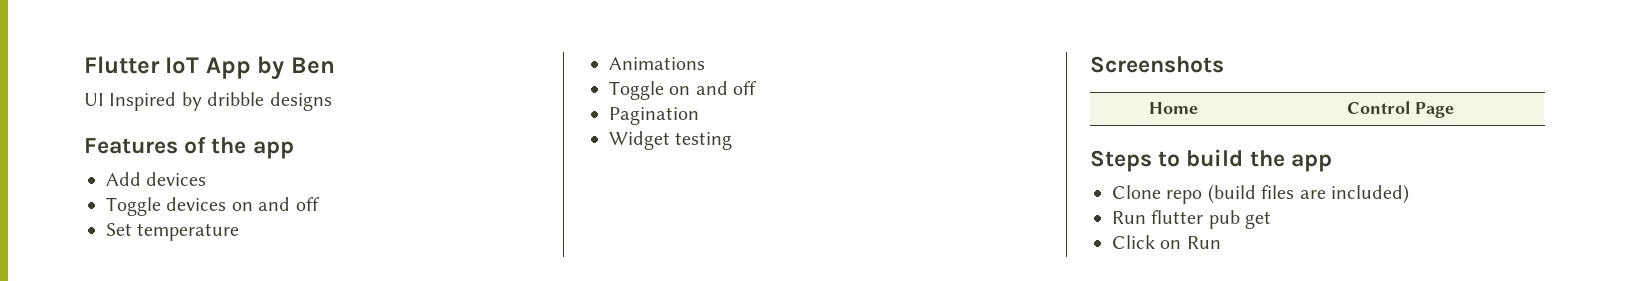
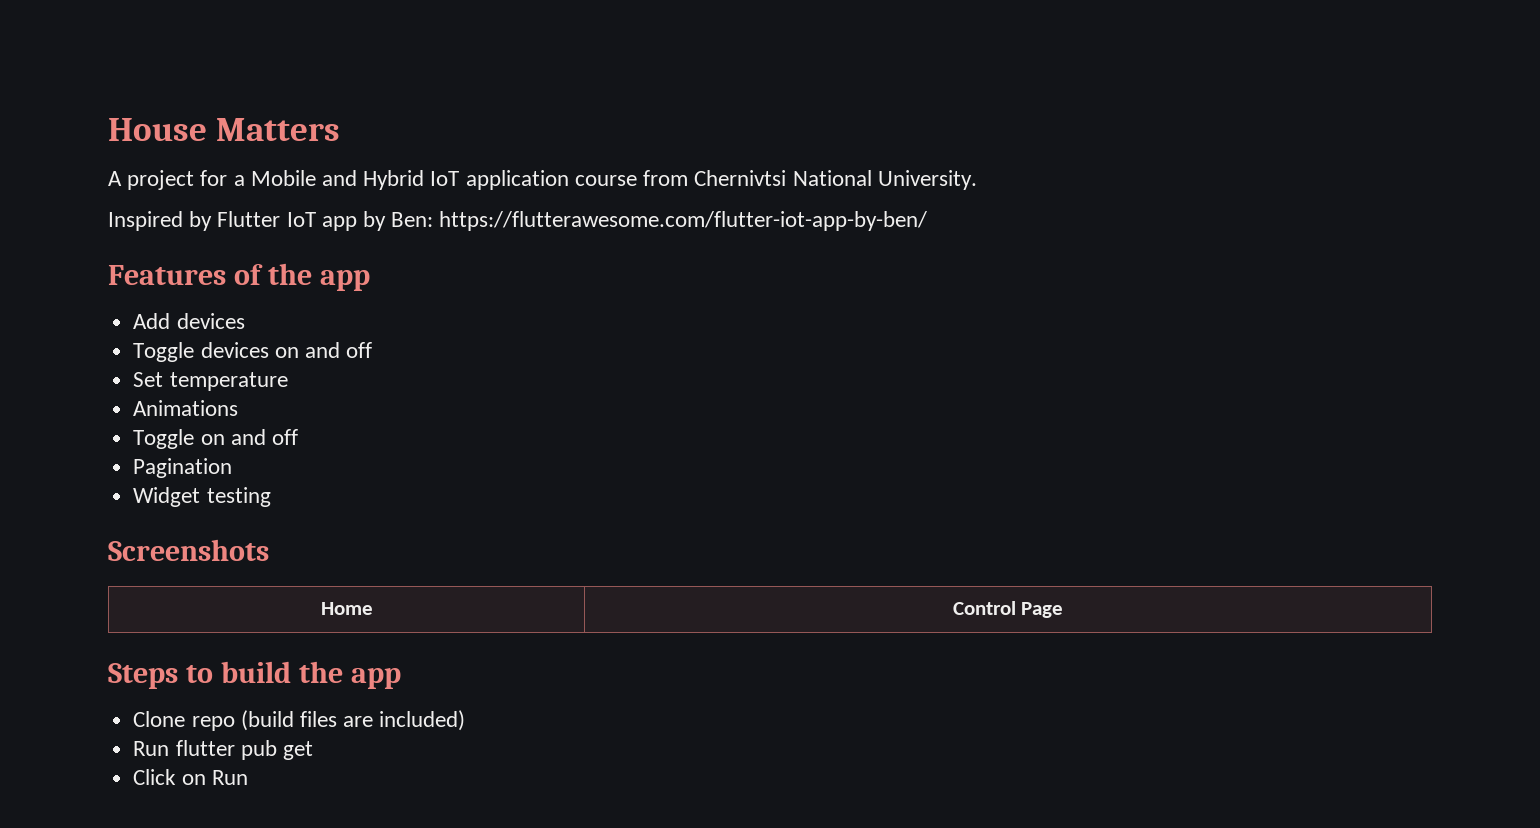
- Flutter IoT App by Ben
- UI Inspired by dribble designs
+ House Matters
+ A project for a Mobile and Hybrid IoT application course from Chernivtsi National University.
+ Inspired by Flutter IoT app by Ben: https://flutterawesome.com/flutter-iot-app-by-ben/

